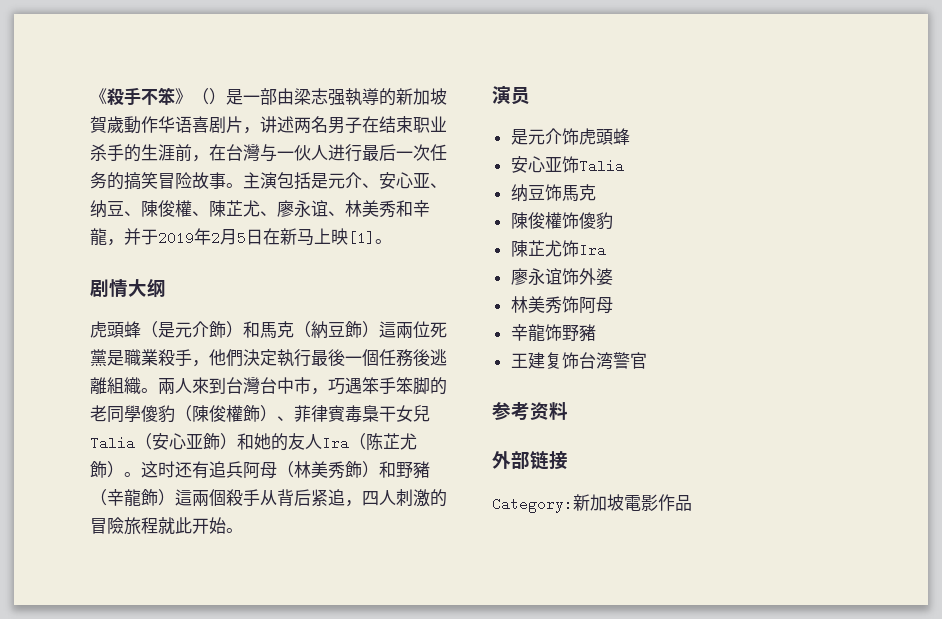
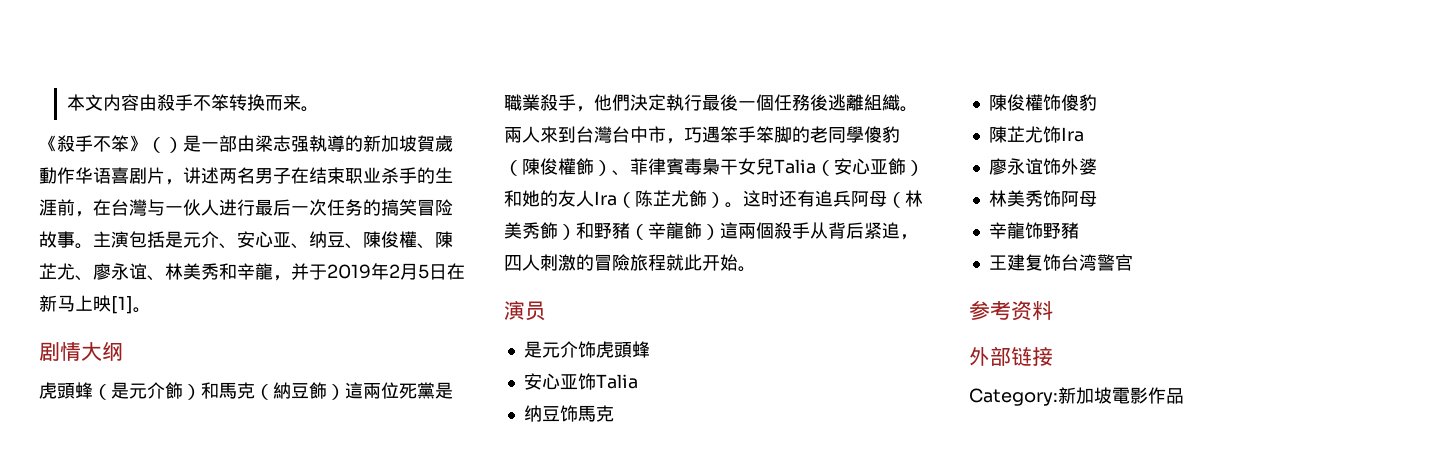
+ 本文内容由殺手不笨转换而来。

